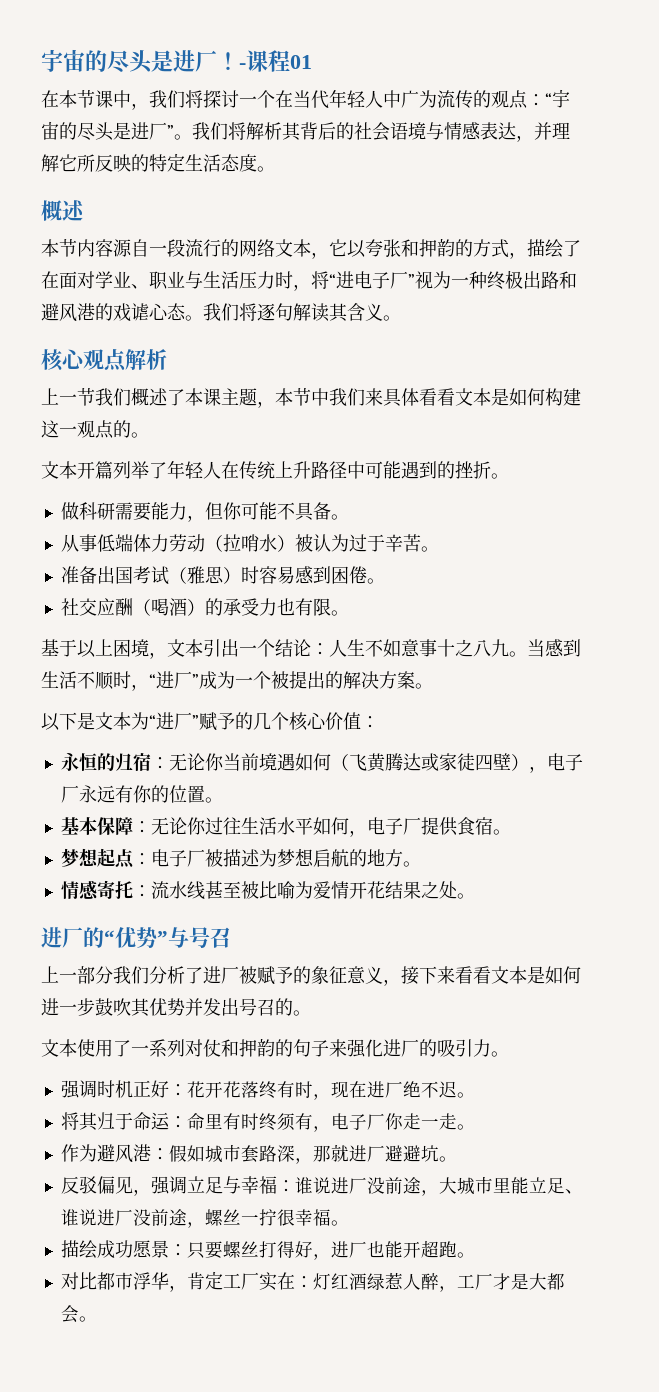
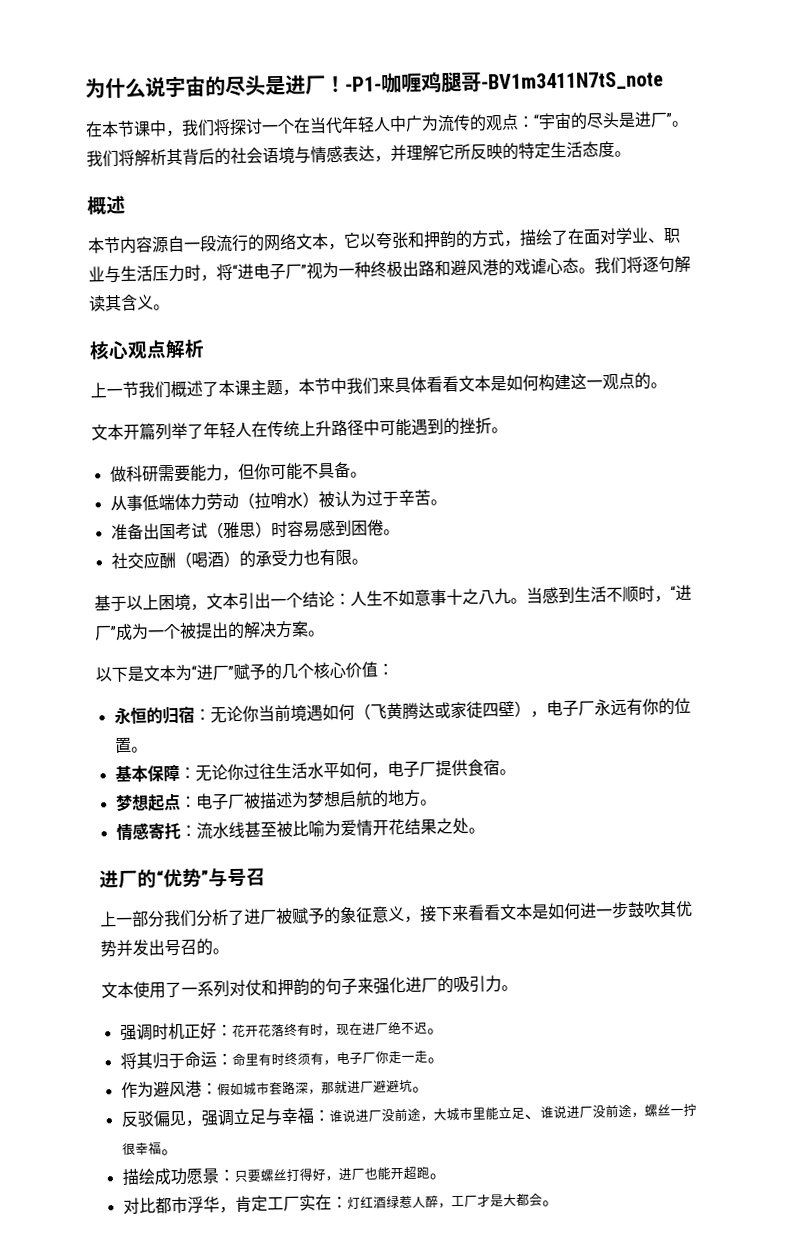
- 宇宙的尽头是进厂！
+ 为什么说宇宙的尽头是进厂！
- -课程01
+ -P1-咖喱鸡腿哥-BV1m3411N7tS_note

